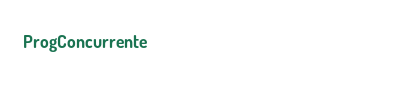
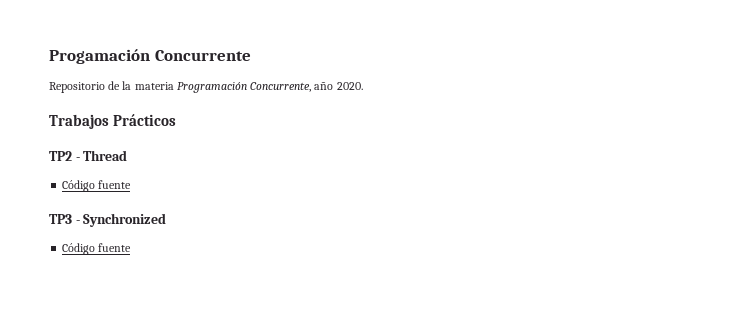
- ProgConcurrente
+ Progamación Concurrente
+ Repositorio de la materia Programación Concurrente, año 2020.
+ Trabajos Prácticos
+ TP2 - Thread
+ Código fuente
+ TP3 - Synchronized
+ Código fuente

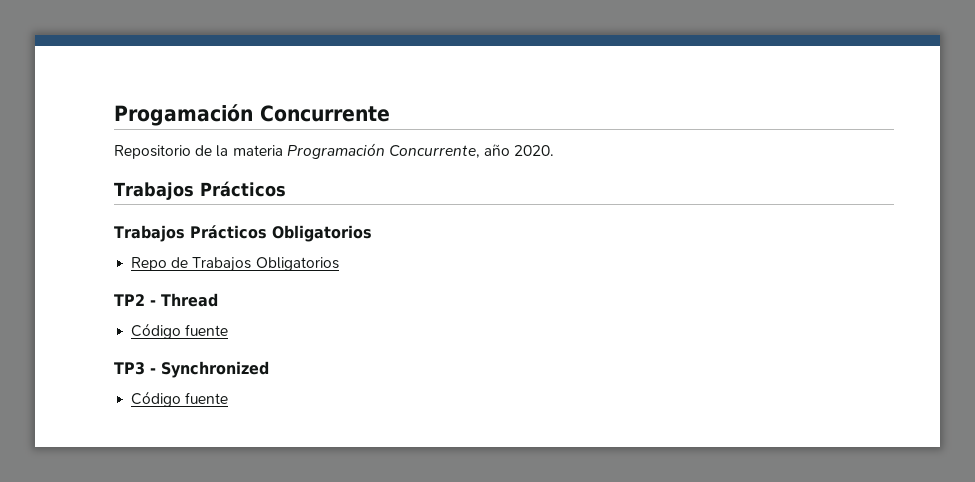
+ Trabajos Prácticos Obligatorios
+ Repo de Trabajos Obligatorios

